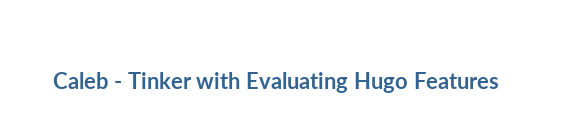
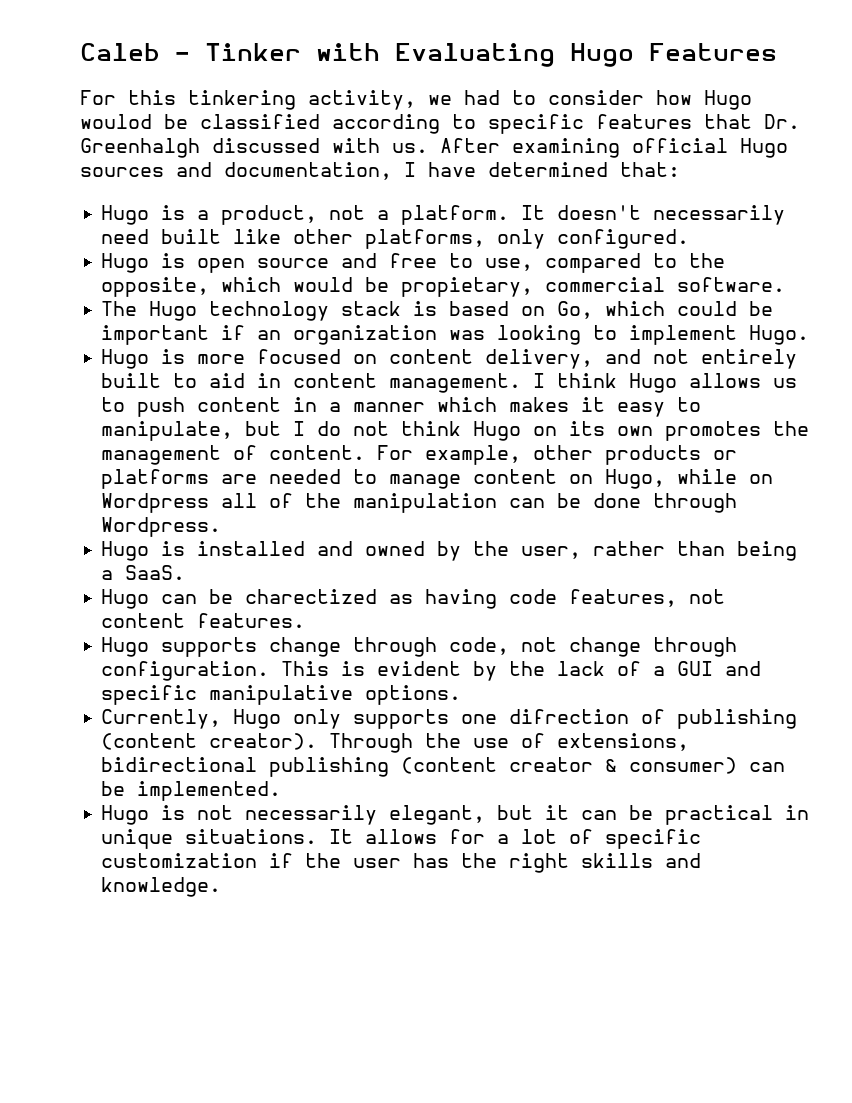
+ For this tinkering activity, we had to consider how Hugo woulod be classified according to specific features that Dr. Greenhalgh discussed with us. After examining official Hugo sources and documentation, I have determined that:
+ Hugo is a product, not a platform. It doesn't necessarily need built like other platforms, only configured.
+ Hugo is open source and free to use, compared to the opposite, which would be propietary, commercial software.
+ The Hugo technology stack is based on Go, which could be important if an organization was looking to implement Hugo.
+ Hugo is more focused on content delivery, and not entirely built to aid in content management. I think Hugo allows us to push content in a manner which makes it easy to manipulate, but I do not think Hugo on its own promotes the management of content. For example, other products or platforms are needed to manage content on Hugo, while on Wordpress all of the manipulation can be done through Wordpress.
+ Hugo is installed and owned by the user, rather than being a SaaS.
+ Hugo can be charectized as having code features, not content features.
+ Hugo supports change through code, not change through configuration. This is evident by the lack of a GUI and specific manipulative options.
+ Currently, Hugo only supports one difrection of publishing (content creator). Through the use of extensions, bidirectional publishing (content creator & consumer) can be implemented.
+ Hugo is not necessarily elegant, but it can be practical in unique situations. It allows for a lot of specific customization if the user has the right skills and knowledge.

